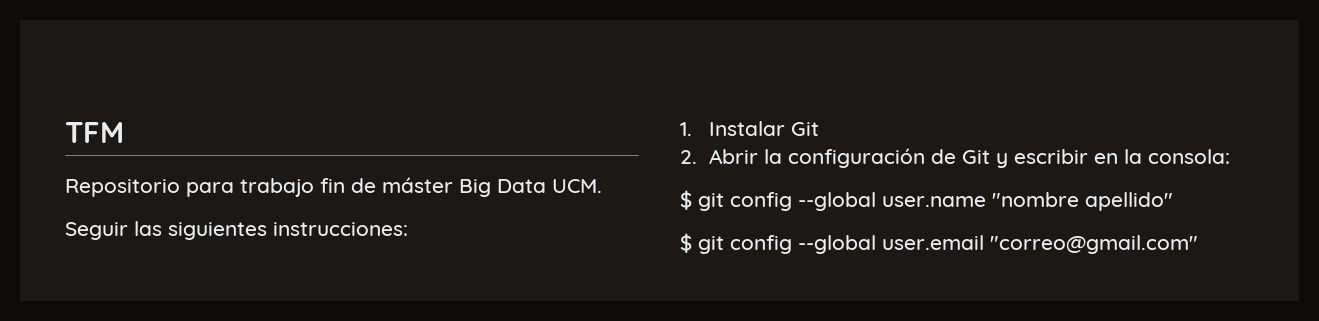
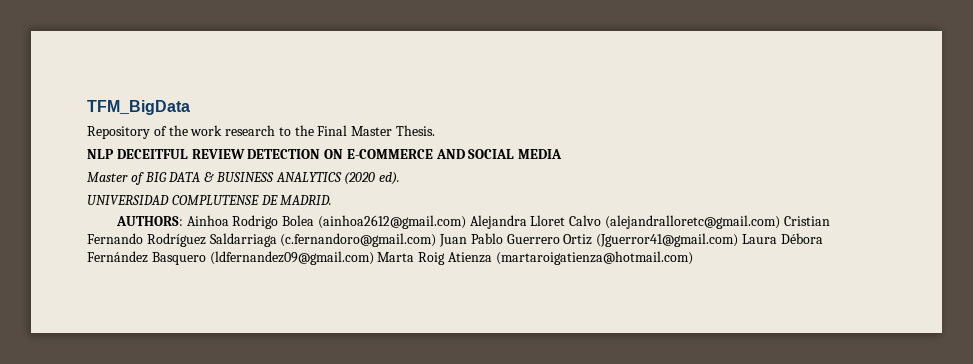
- TFM
- Repositorio para trabajo fin de máster Big Data UCM.
- Seguir las siguientes instrucciones:
- 1. Instalar Git
- 2. Abrir la configuración de Git y escribir en la consola:
- $ git config --global user.name "nombre apellido"
- $ git config --global user.email "correo@gmail.com"
+ TFM_BigData
+ Repository of the work research to the Final Master Thesis.
+ NLP DECEITFUL REVIEW DETECTION ON E-COMMERCE AND SOCIAL MEDIA
+ Master of BIG DATA & BUSINESS ANALYTICS (2020 ed).
+ UNIVERSIDAD COMPLUTENSE DE MADRID.
+ AUTHORS: Ainhoa Rodrigo Bolea (ainhoa2612@gmail.com) Alejandra Lloret Calvo (alejandralloretc@gmail.com) Cristian Fernando Rodríguez Saldarriaga (c.fernandoro@gmail.com) Juan Pablo Guerrero Ortiz (Jguerror41@gmail.com) Laura Débora Fernández Basquero (ldfernandez09@gmail.com) Marta Roig Atienza (martaroigatienza@hotmail.com)

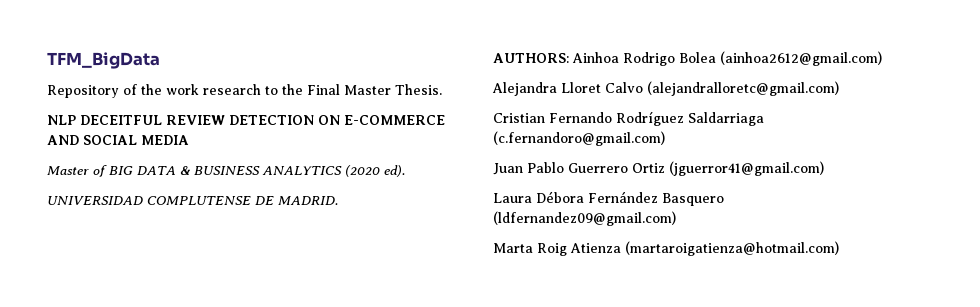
- AUTHORS: Ainhoa Rodrigo Bolea (ainhoa2612@gmail.com) Alejandra Lloret Calvo (alejandralloretc@gmail.com) Cristian Fernando Rodríguez Saldarriaga (c.fernandoro@gmail.com) Juan Pablo Guerrero Ortiz (Jguerror41@gmail.com) Laura Débora Fernández Basquero (ldfernandez09@gmail.com) Marta Roig Atienza (martaroigatienza@hotmail.com)
+ AUTHORS: Ainhoa Rodrigo Bolea (ainhoa2612@gmail.com)
+ Alejandra Lloret Calvo (alejandralloretc@gmail.com)
+ Cristian Fernando Rodríguez Saldarriaga (c.fernandoro@gmail.com)
+ Juan Pablo Guerrero Ortiz (jguerror41@gmail.com)
+ Laura Débora Fernández Basquero (ldfernandez09@gmail.com)
+ Marta Roig Atienza (martaroigatienza@hotmail.com)

